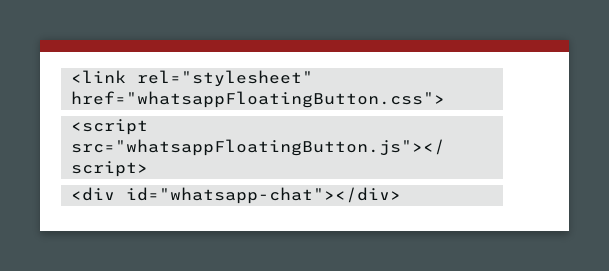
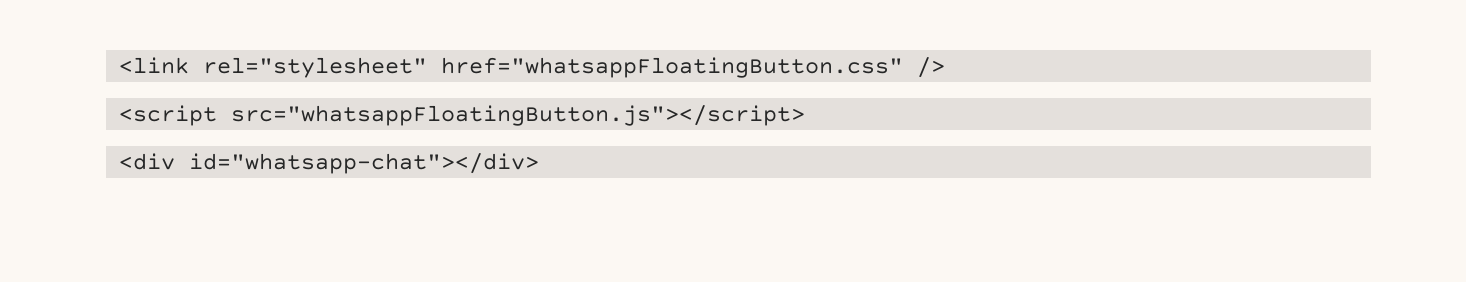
- <link rel="stylesheet" href="whatsappFloatingButton.css">
+ <link rel="stylesheet" href="whatsappFloatingButton.css" />

